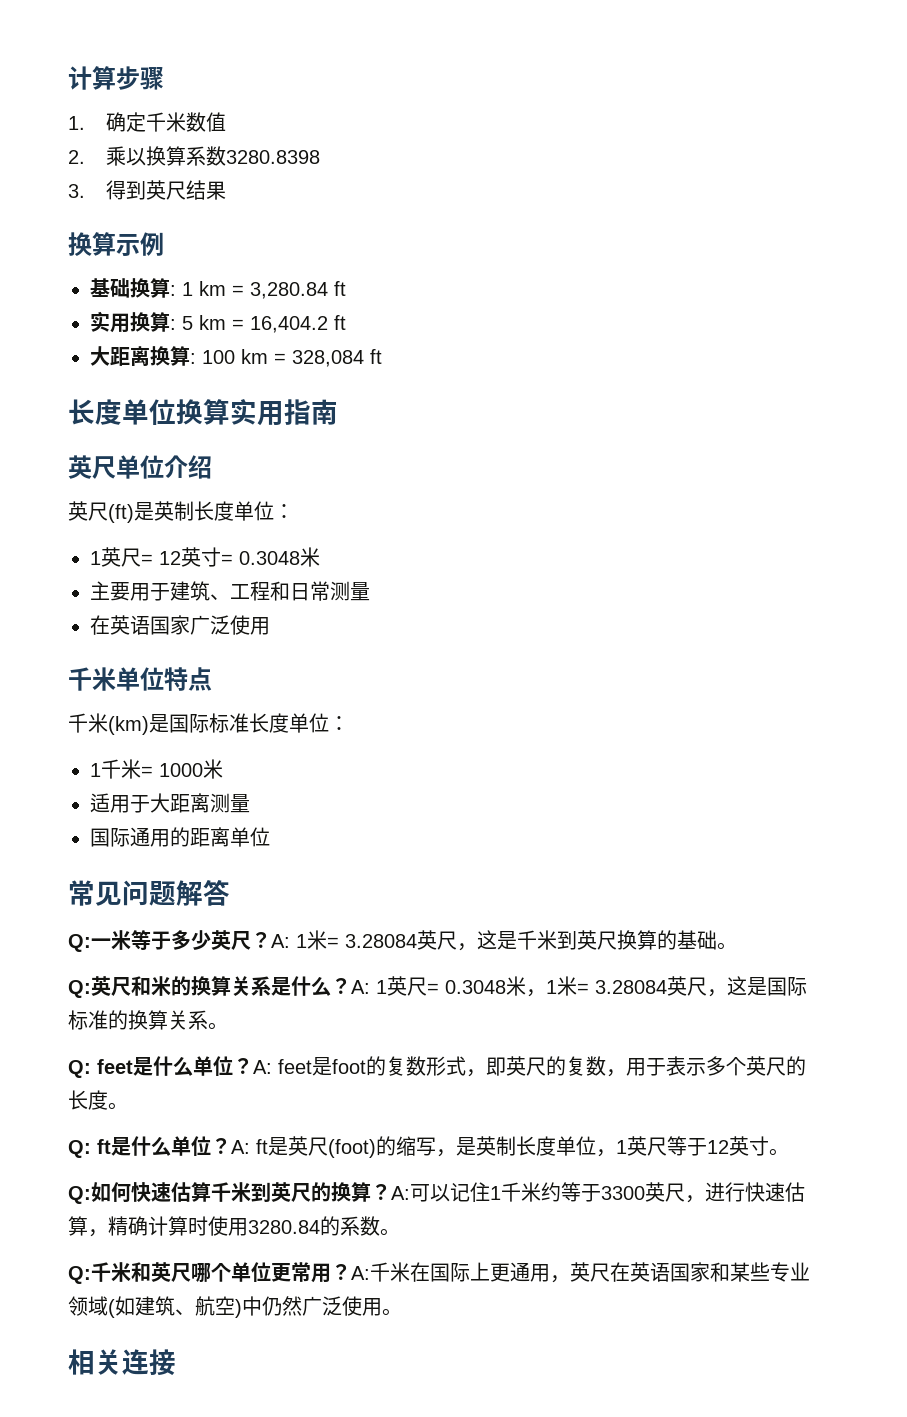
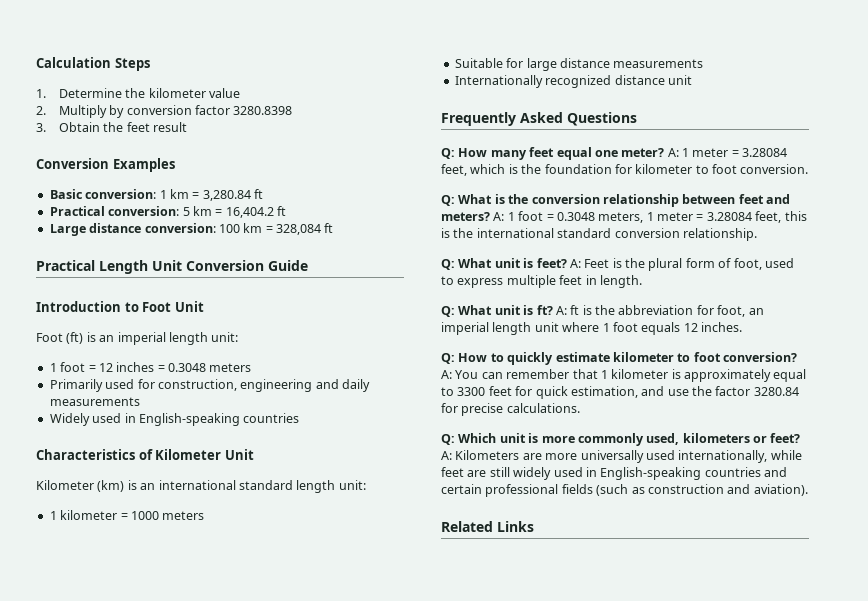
- 计算步骤
+ Calculation Steps
- 1.确定千米数值
- 2.乘以换算系数3280.8398
- 3.得到英尺结果
- 换算示例
- 基础换算: 1 km = 3,280.84 ft
+ 1. Determine the kilometer value
+ 2. Multiply by conversion factor 3280.8398
+ 3. Obtain the feet result
+ Conversion Examples
+ Basic conversion: 1 km = 3,280.84 ft
- 实用换算: 5 km = 16,404.2 ft
+ Practical conversion: 5 km = 16,404.2 ft
- 大距离换算: 100 km = 328,084 ft
+ Large distance conversion: 100 km = 328,084 ft
- 长度单位换算实用指南
- 英尺单位介绍
- 英尺(ft)是英制长度单位：
- 1英尺= 12英寸= 0.3048米
- 主要用于建筑、工程和日常测量
- 在英语国家广泛使用
- 千米单位特点
- 千米(km)是国际标准长度单位：
- 1千米= 1000米
- 适用于大距离测量
- 国际通用的距离单位
- 常见问题解答
- Q:一米等于多少英尺？A: 1米= 3.28084英尺，这是千米到英尺换算的基础。
- Q:英尺和米的换算关系是什么？A: 1英尺= 0.3048米，1米= 3.28084英尺，这是国际标准的换算关系。
- Q: feet是什么单位？A: feet是foot的复数形式，即英尺的复数，用于表示多个英尺的长度。
- Q: ft是什么单位？A: ft是英尺(foot)的缩写，是英制长度单位，1英尺等于12英寸。
- Q:如何快速估算千米到英尺的换算？A:可以记住1千米约等于3300英尺，进行快速估算，精确计算时使用3280.84的系数。
- Q:千米和英尺哪个单位更常用？A:千米在国际上更通用，英尺在英语国家和某些专业领域(如建筑、航空)中仍然广泛使用。
- 相关连接
+ Practical Length Unit Conversion Guide
+ Introduction to Foot Unit
+ Foot (ft) is an imperial length unit:
+ 1 foot = 12 inches = 0.3048 meters
+ Primarily used for construction, engineering and daily measurements
+ Widely used in English-speaking countries
+ Characteristics of Kilometer Unit
+ Kilometer (km) is an international standard length unit:
+ 1 kilometer = 1000 meters
+ Suitable for large distance measurements
+ Internationally recognized distance unit
+ Frequently Asked Questions
+ Q: How many feet equal one meter? A: 1 meter = 3.28084 feet, which is the foundation for kilometer to foot conversion.
+ Q: What is the conversion relationship between feet and meters? A: 1 foot = 0.3048 meters, 1 meter = 3.28084 feet, this is the international standard conversion relationship.
+ Q: What unit is feet? A: Feet is the plural form of foot, used to express multiple feet in length.
+ Q: What unit is ft? A: ft is the abbreviation for foot, an imperial length unit where 1 foot equals 12 inches.
+ Q: How to quickly estimate kilometer to foot conversion? A: You can remember that 1 kilometer is approximately equal to 3300 feet for quick estimation, and use the factor 3280.84 for precise calculations.
+ Q: Which unit is more commonly used, kilometers or feet? A: Kilometers are more universally used internationally, while feet are still widely used in English-speaking countries and certain professional fields (such as construction and aviation).
+ Related Links

